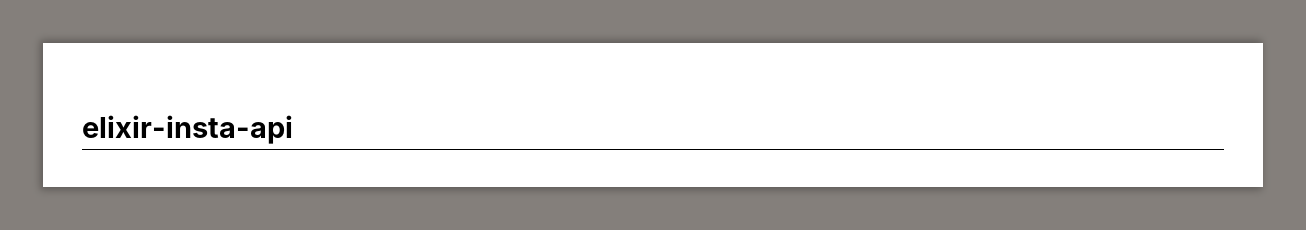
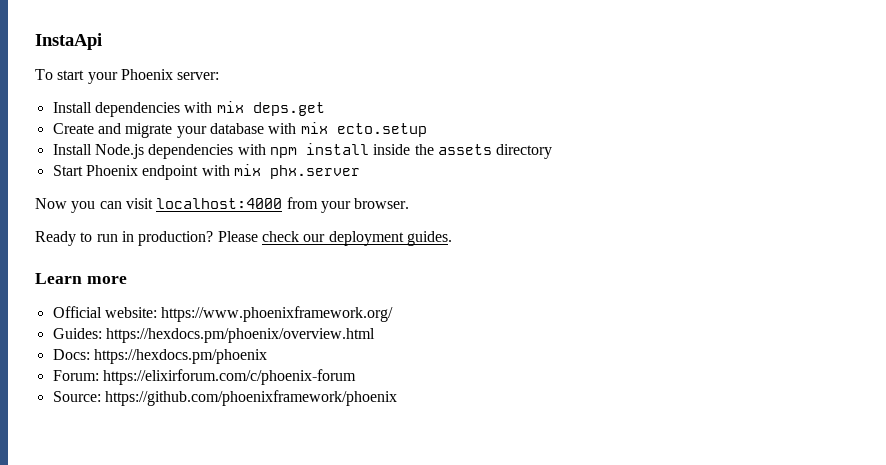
- elixir-insta-api
+ InstaApi
+ To start your Phoenix server:
+ Install dependencies with mix deps.get
+ Create and migrate your database with mix ecto.setup
+ Install Node.js dependencies with npm install inside the assets directory
+ Start Phoenix endpoint with mix phx.server
+ Now you can visit localhost:4000 from your browser.
+ Ready to run in production? Please check our deployment guides.
+ Learn more
+ Official website: https://www.phoenixframework.org/
+ Guides: https://hexdocs.pm/phoenix/overview.html
+ Docs: https://hexdocs.pm/phoenix
+ Forum: https://elixirforum.com/c/phoenix-forum
+ Source: https://github.com/phoenixframework/phoenix

